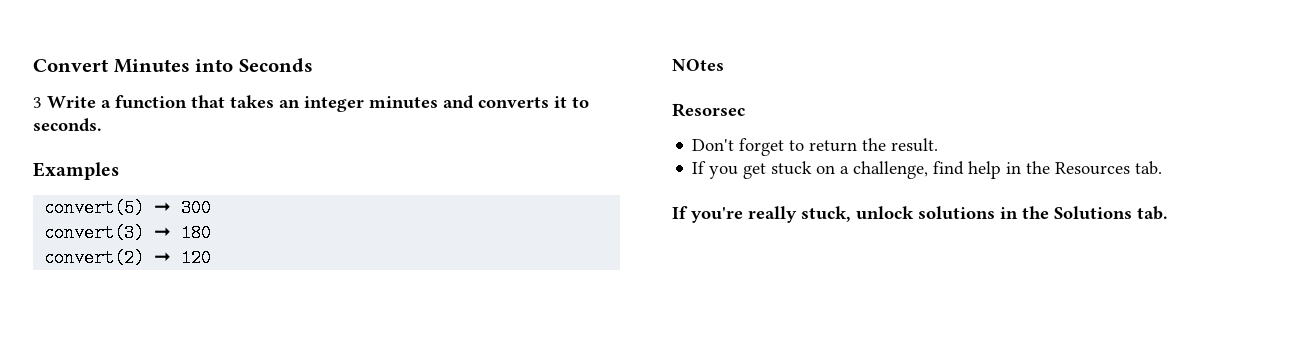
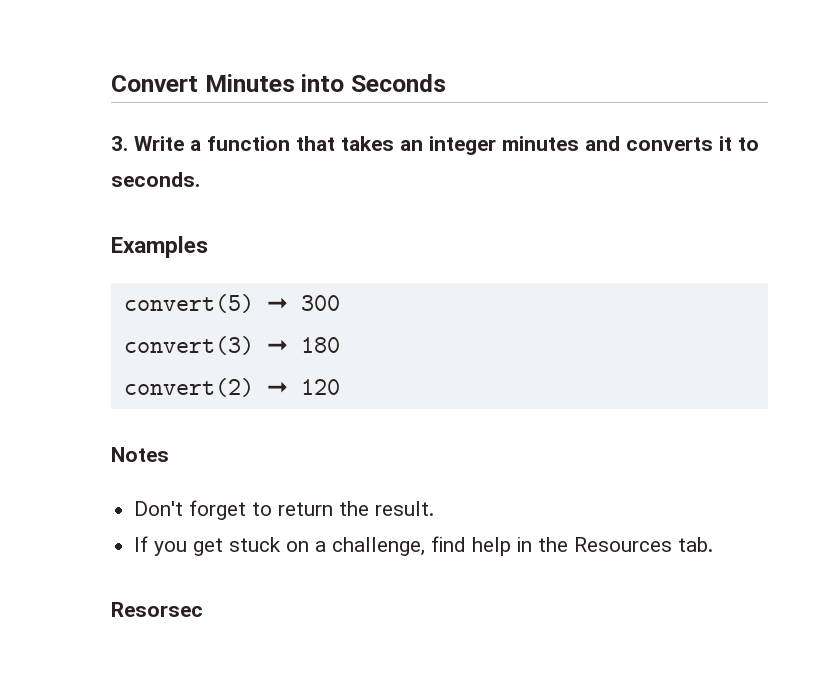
- 3 Write a function that takes an integer minutes and converts it to seconds.
+ 3. Write a function that takes an integer minutes and converts it to seconds.
- NOtes
- Resorsec
+ Notes
- If you're really stuck, unlock solutions in the Solutions tab.
+ Resorsec

